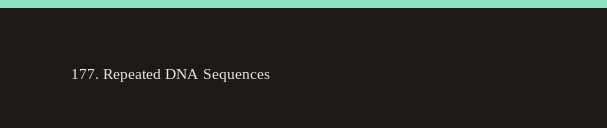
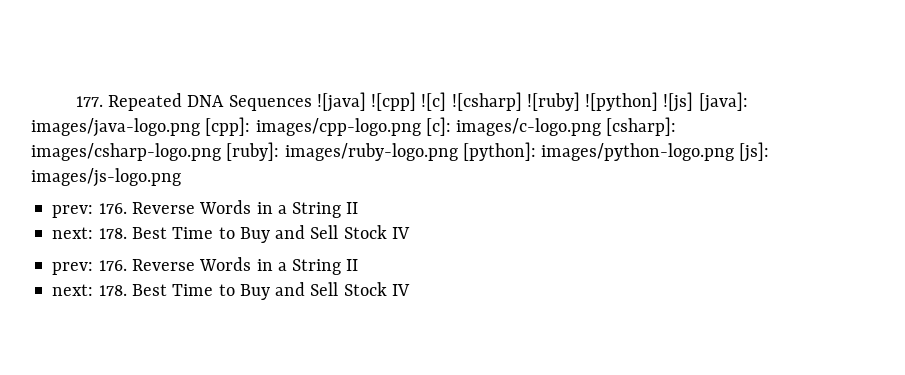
- 177. Repeated DNA Sequences
+ 177. Repeated DNA Sequences ![java] ![cpp] ![c] ![csharp] ![ruby] ![python] ![js] [java]: images/java-logo.png [cpp]: images/cpp-logo.png [c]: images/c-logo.png [csharp]: images/csharp-logo.png [ruby]: images/ruby-logo.png [python]: images/python-logo.png [js]: images/js-logo.png
+ prev: 176. Reverse Words in a String II
+ next: 178. Best Time to Buy and Sell Stock IV
+ prev: 176. Reverse Words in a String II
+ next: 178. Best Time to Buy and Sell Stock IV

